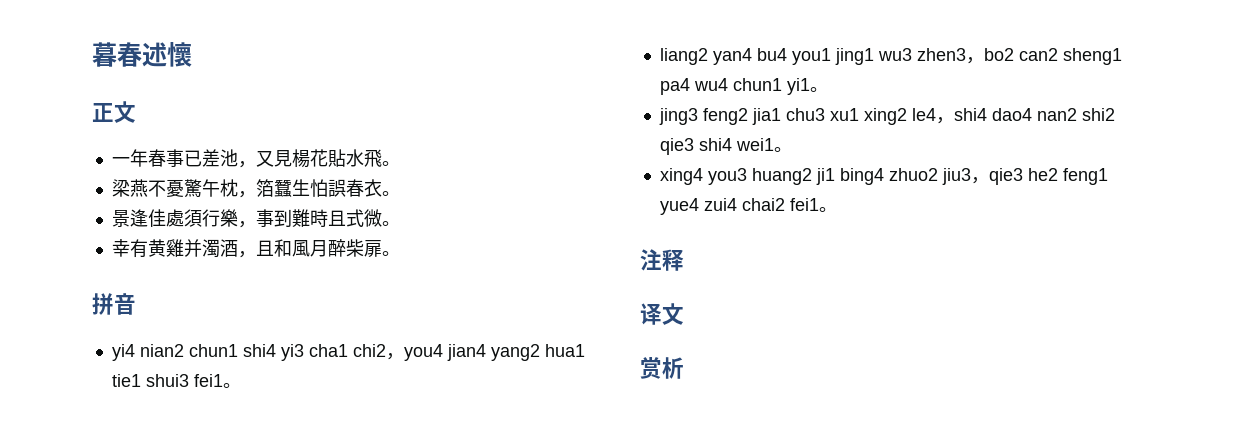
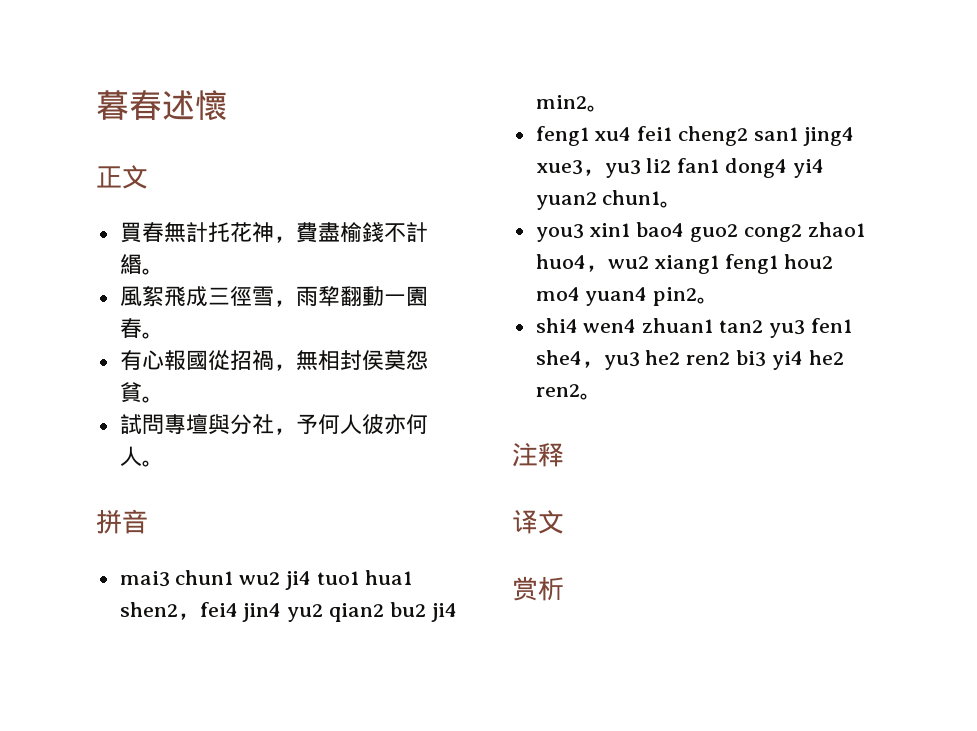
- 一年春事已差池，又見楊花貼水飛。
- 梁燕不憂驚午枕，箔蠶生怕誤春衣。
- 景逢佳處須行樂，事到難時且式微。
- 幸有黄雞并濁酒，且和風月醉柴扉。
+ 買春無計托花神，費盡榆錢不計緡。
+ 風絮飛成三徑雪，雨犂翻動一園春。
+ 有心報國從招禍，無相封侯莫怨貧。
+ 試問專壇與分社，予何人彼亦何人。
  拼音
- yi4 nian2 chun1 shi4 yi3 cha1 chi2，you4 jian4 yang2 hua1 tie1 shui3 fei1。
- liang2 yan4 bu4 you1 jing1 wu3 zhen3，bo2 can2 sheng1 pa4 wu4 chun1 yi1。
- jing3 feng2 jia1 chu3 xu1 xing2 le4，shi4 dao4 nan2 shi2 qie3 shi4 wei1。
- xing4 you3 huang2 ji1 bing4 zhuo2 jiu3，qie3 he2 feng1 yue4 zui4 chai2 fei1。
+ mai3 chun1 wu2 ji4 tuo1 hua1 shen2，fei4 jin4 yu2 qian2 bu2 ji4 min2。
+ feng1 xu4 fei1 cheng2 san1 jing4 xue3，yu3 li2 fan1 dong4 yi4 yuan2 chun1。
+ you3 xin1 bao4 guo2 cong2 zhao1 huo4，wu2 xiang1 feng1 hou2 mo4 yuan4 pin2。
+ shi4 wen4 zhuan1 tan2 yu3 fen1 she4，yu3 he2 ren2 bi3 yi4 he2 ren2。

